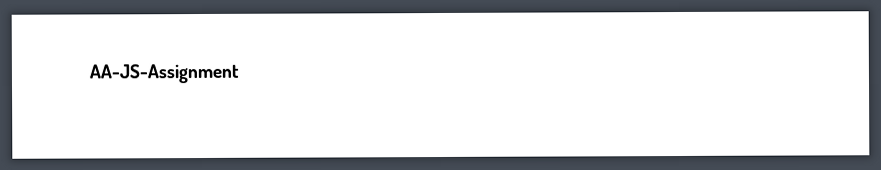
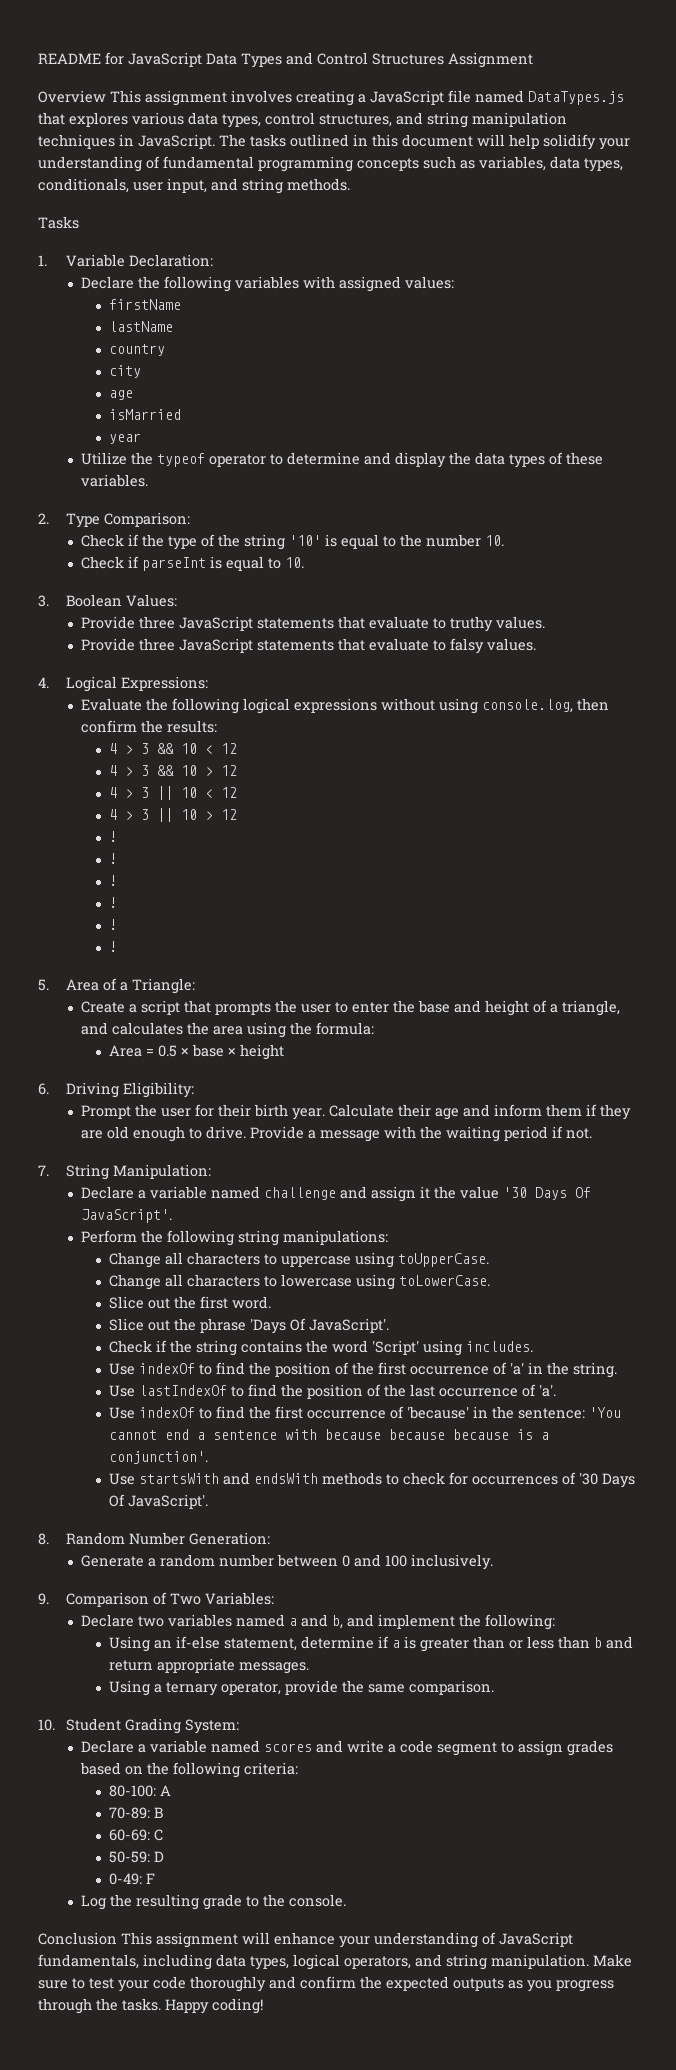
- AA-JS-Assignment
+ README for JavaScript Data Types and Control Structures Assignment
+ Overview This assignment involves creating a JavaScript file named DataTypes.js that explores various data types, control structures, and string manipulation techniques in JavaScript. The tasks outlined in this document will help solidify your understanding of fundamental programming concepts such as variables, data types, conditionals, user input, and string methods.
+ Tasks
+ 1. Variable Declaration:
+ Declare the following variables with assigned values:
+ firstName
+ lastName
+ country
+ city
+ age
+ isMarried
+ year
+ Utilize the typeof operator to determine and display the data types of these variables.
+ 2. Type Comparison:
+ Check if the type of the string '10' is equal to the number 10.
+ Check if parseInt is equal to 10.
+ 3. Boolean Values:
+ Provide three JavaScript statements that evaluate to truthy values.
+ Provide three JavaScript statements that evaluate to falsy values.
+ 4. Logical Expressions:
+ Evaluate the following logical expressions without using console.log, then confirm the results:
+ 4 > 3 && 10 < 12
+ 4 > 3 && 10 > 12
+ 4 > 3 || 10 < 12
+ 4 > 3 || 10 > 12
+ !
+ !
+ !
+ !
+ !
+ !
+ 5. Area of a Triangle:
+ Create a script that prompts the user to enter the base and height of a triangle, and calculates the area using the formula:
+ Area = 0.5 × base × height
+ 6. Driving Eligibility:
+ Prompt the user for their birth year. Calculate their age and inform them if they are old enough to drive. Provide a message with the waiting period if not.
+ 7. String Manipulation:
+ Declare a variable named challenge and assign it the value '30 Days Of JavaScript'.
+ Perform the following string manipulations:
+ Change all characters to uppercase using toUpperCase.
+ Change all characters to lowercase using toLowerCase.
+ Slice out the first word.
+ Slice out the phrase 'Days Of JavaScript'.
+ Check if the string contains the word 'Script' using includes.
+ Use indexOf to find the position of the first occurrence of 'a' in the string.
+ Use lastIndexOf to find the position of the last occurrence of 'a'.
+ Use indexOf to find the first occurrence of 'because' in the sentence: 'You cannot end a sentence with because because because is a conjunction'.
+ Use startsWith and endsWith methods to check for occurrences of '30 Days Of JavaScript'.
+ 8. Random Number Generation:
+ Generate a random number between 0 and 100 inclusively.
+ 9. Comparison of Two Variables:
+ Declare two variables named a and b, and implement the following:
+ Using an if-else statement, determine if a is greater than or less than b and return appropriate messages.
+ Using a ternary operator, provide the same comparison.
+ 10. Student Grading System:
+ Declare a variable named scores and write a code segment to assign grades based on the following criteria:
+ 80-100: A
+ 70-89: B
+ 60-69: C
+ 50-59: D
+ 0-49: F
+ Log the resulting grade to the console.
+ Conclusion This assignment will enhance your understanding of JavaScript fundamentals, including data types, logical operators, and string manipulation. Make sure to test your code thoroughly and confirm the expected outputs as you progress through the tasks. Happy coding!

